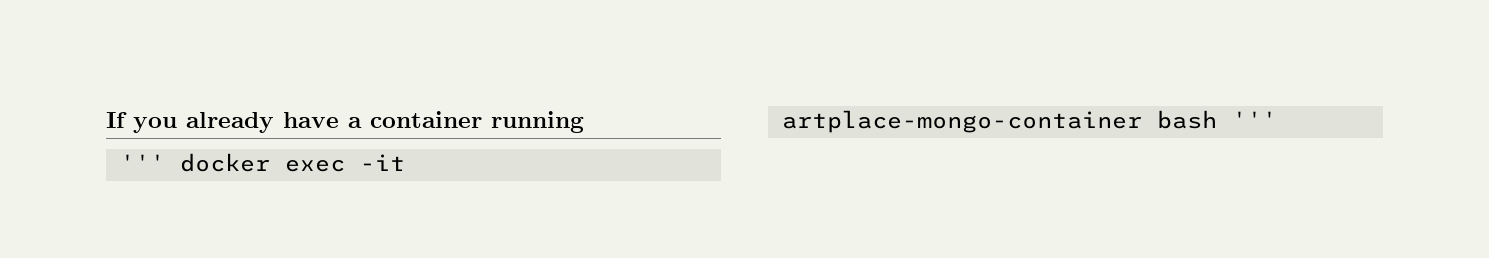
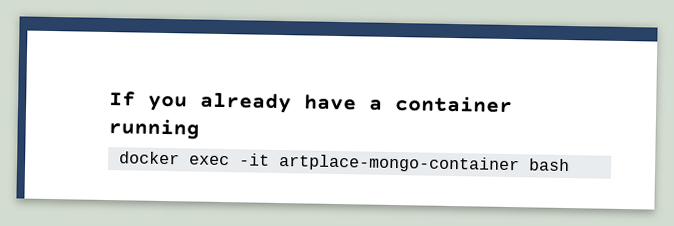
- ''' docker exec -it artplace-mongo-container bash '''
+ docker exec -it artplace-mongo-container bash

